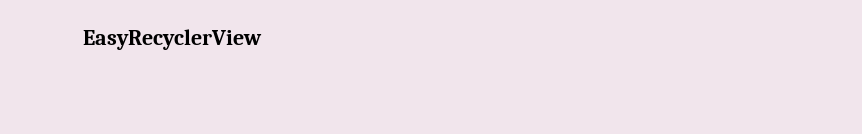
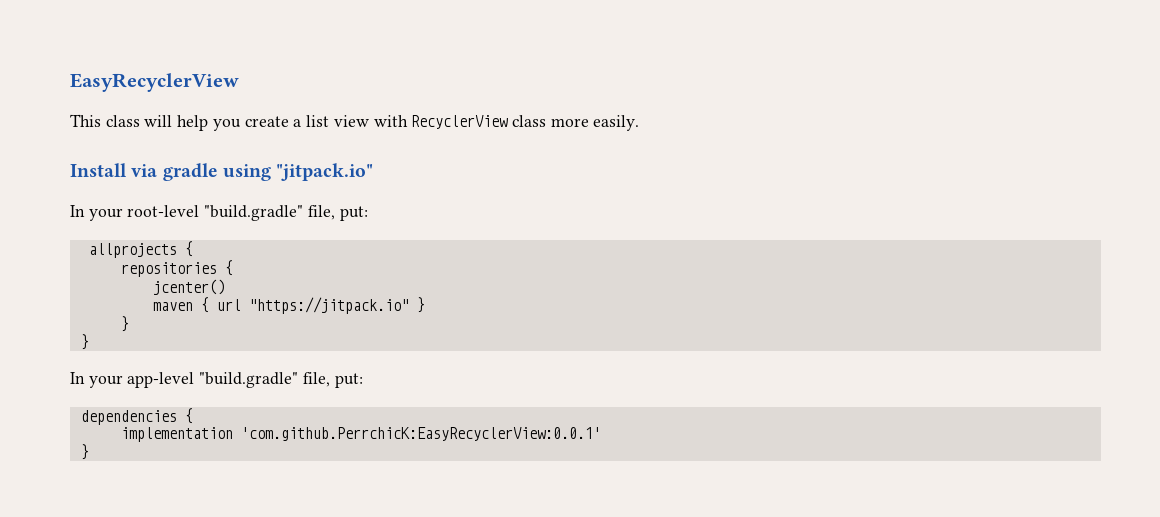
+ This class will help you create a list view with RecyclerView class more easily.
+ Install via gradle using "jitpack.io"
+ In your root-level "build.gradle" file, put:
+ allprojects {
+ repositories {
+ jcenter()
+ maven { url "https://jitpack.io" }
+ }
+ }
+ In your app-level "build.gradle" file, put:
+ dependencies {
+ implementation 'com.github.PerrchicK:EasyRecyclerView:0.0.1'
+ }

